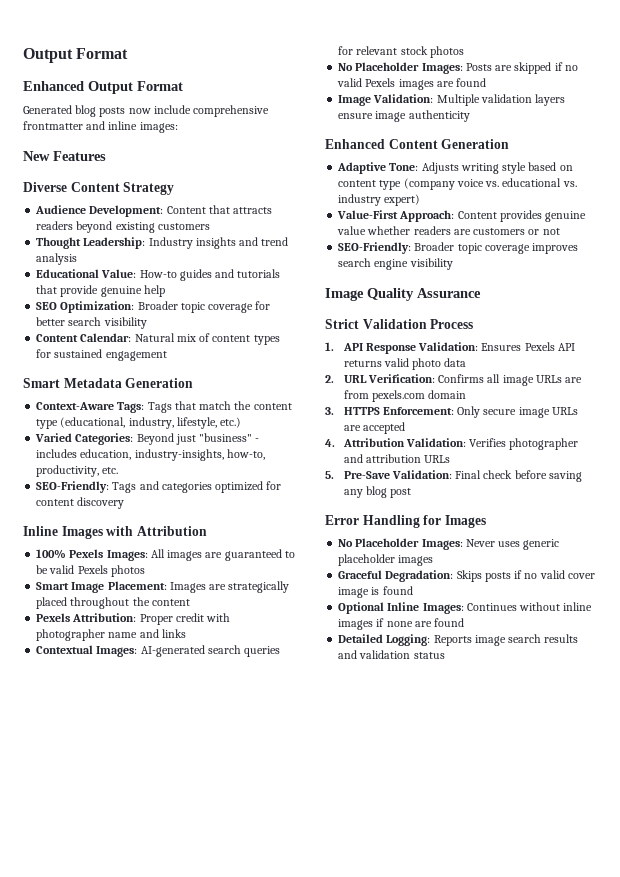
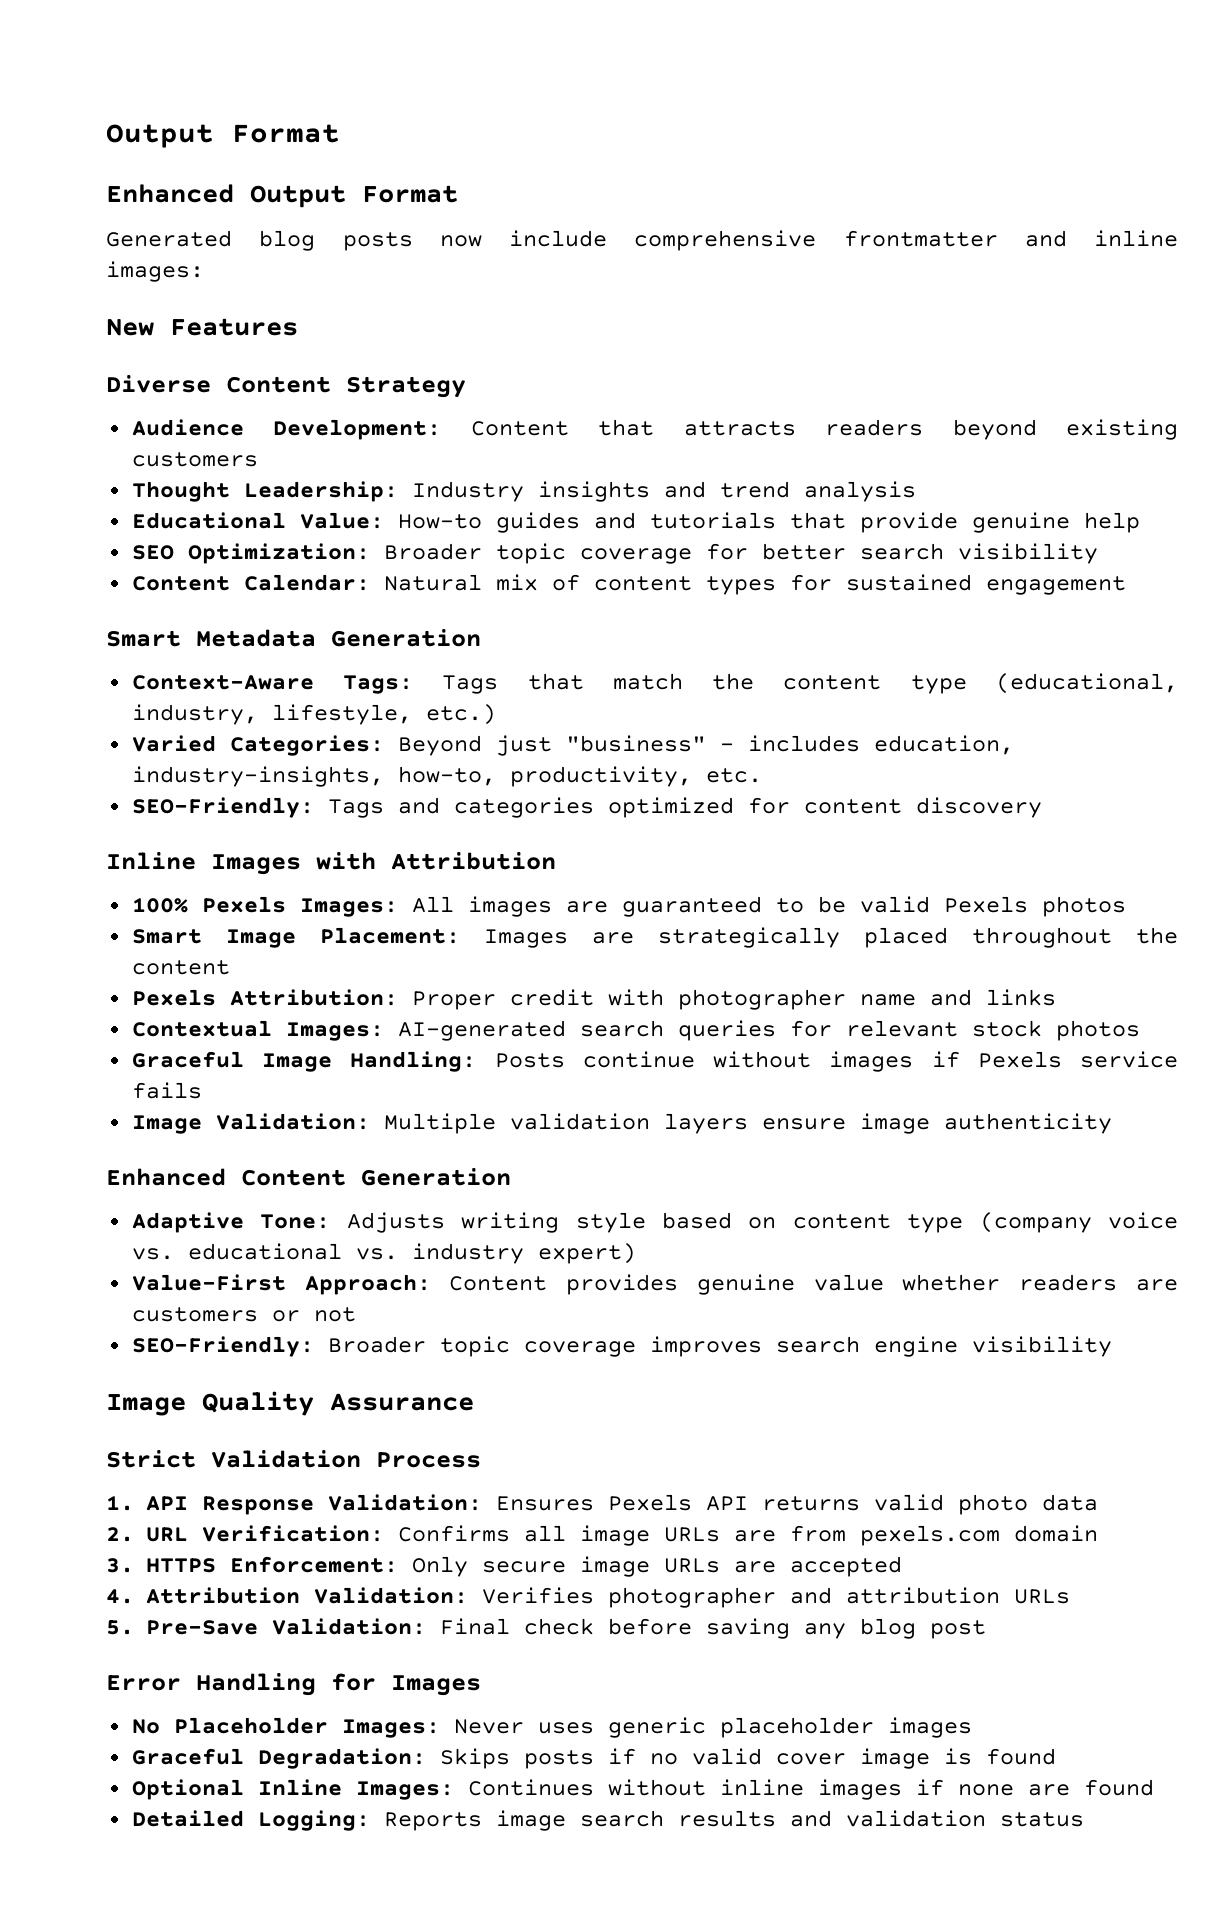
- No Placeholder Images: Posts are skipped if no valid Pexels images are found
+ Graceful Image Handling: Posts continue without images if Pexels service fails

